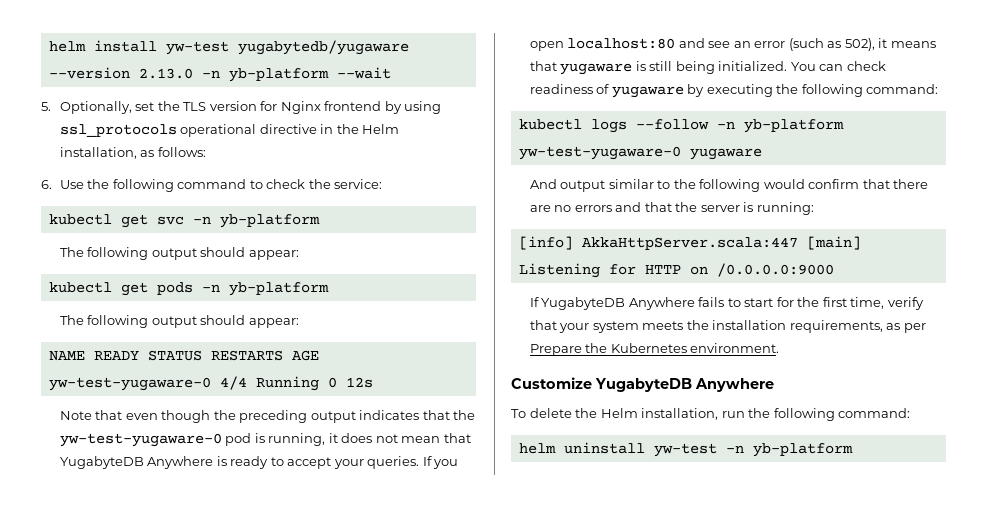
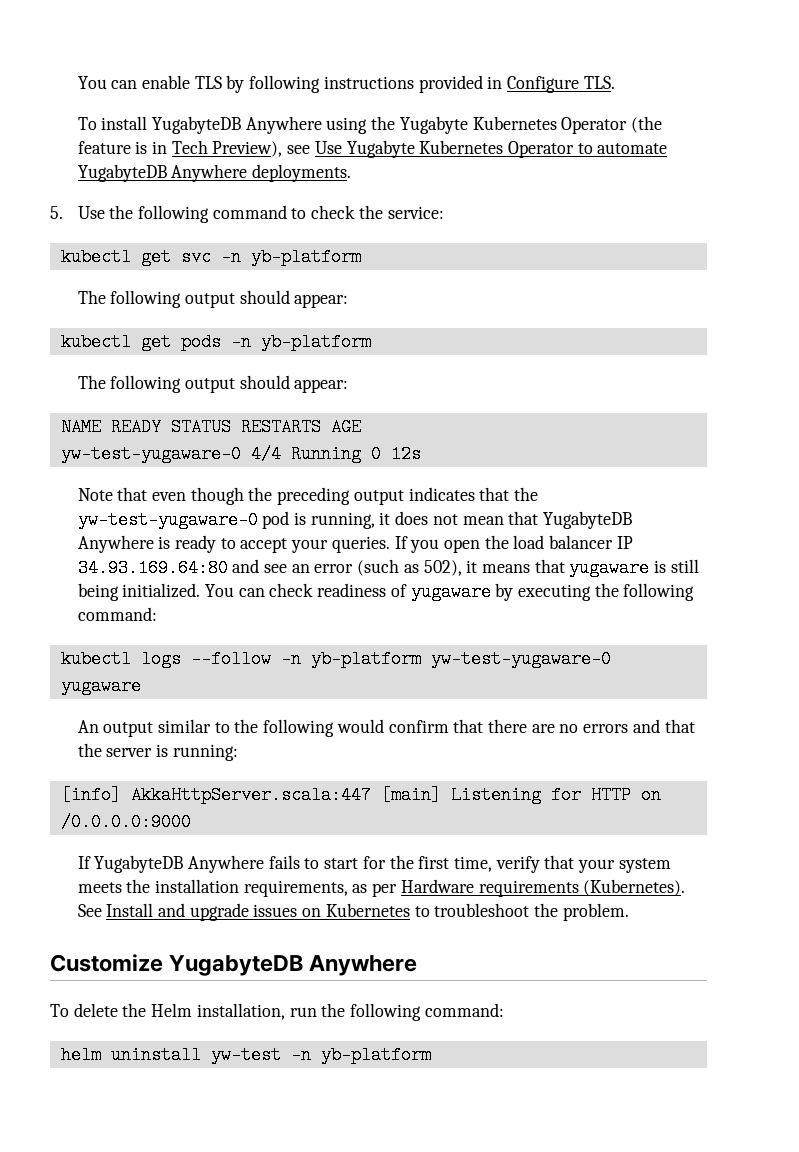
- helm install yw-test yugabytedb/yugaware --version 2.13.0 -n yb-platform --wait
- 5. Optionally, set the TLS version for Nginx frontend by using ssl_protocols operational directive in the Helm installation, as follows:
- 6. Use the following command to check the service:
+ You can enable TLS by following instructions provided in Configure TLS.
+ To install YugabyteDB Anywhere using the Yugabyte Kubernetes Operator (the feature is in Tech Preview), see Use Yugabyte Kubernetes Operator to automate YugabyteDB Anywhere deployments.
+ 5. Use the following command to check the service:
- If you open localhost:80 and see an error (such as 502), it means that yugaware is still being initialized.
+ If you open the load balancer IP 34.93.169.64:80 and see an error (such as 502), it means that yugaware is still being initialized.
- And output similar to the following would confirm that there are no errors and that the server is running:
+ An output similar to the following would confirm that there are no errors and that the server is running:
- If YugabyteDB Anywhere fails to start for the first time, verify that your system meets the installation requirements, as per Prepare the Kubernetes environment.
+ If YugabyteDB Anywhere fails to start for the first time, verify that your system meets the installation requirements, as per Hardware requirements (Kubernetes). See Install and upgrade issues on Kubernetes to troubleshoot the problem.

